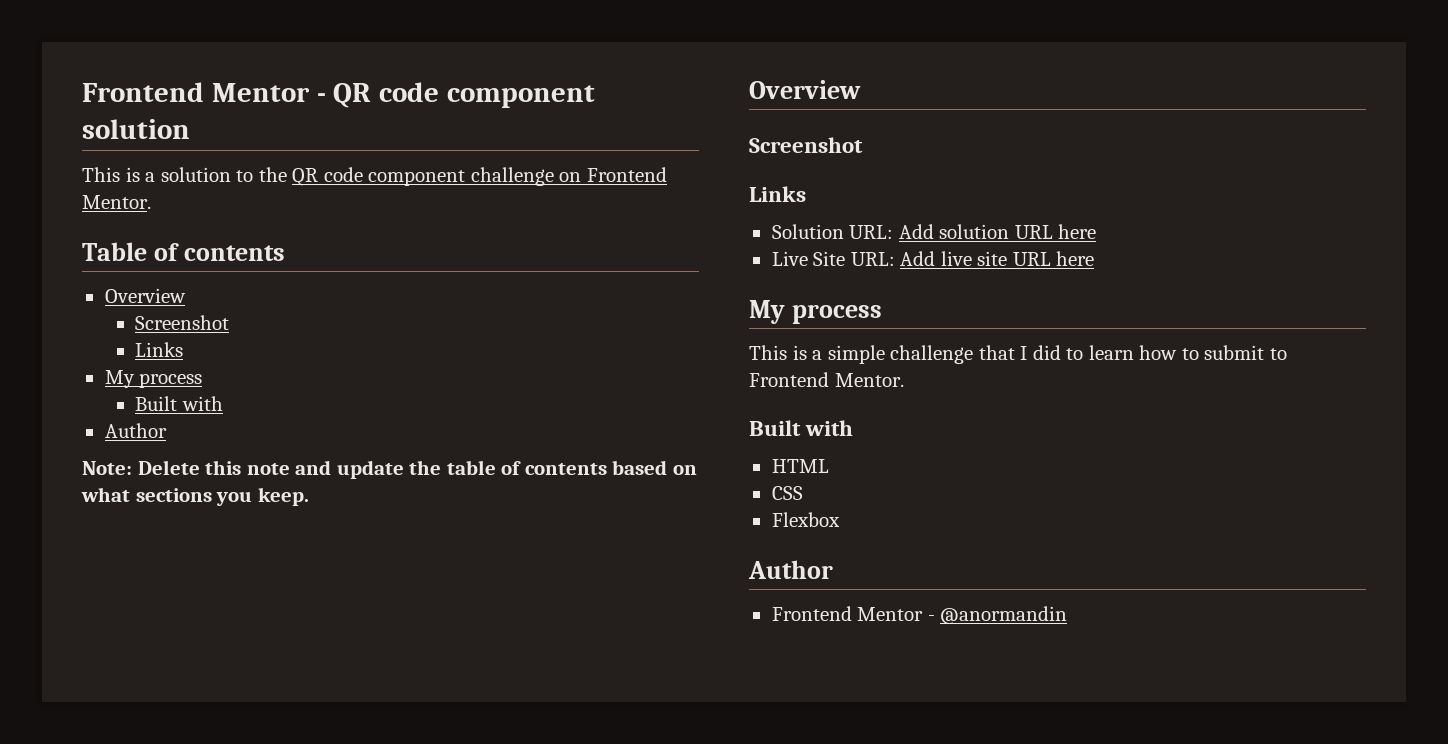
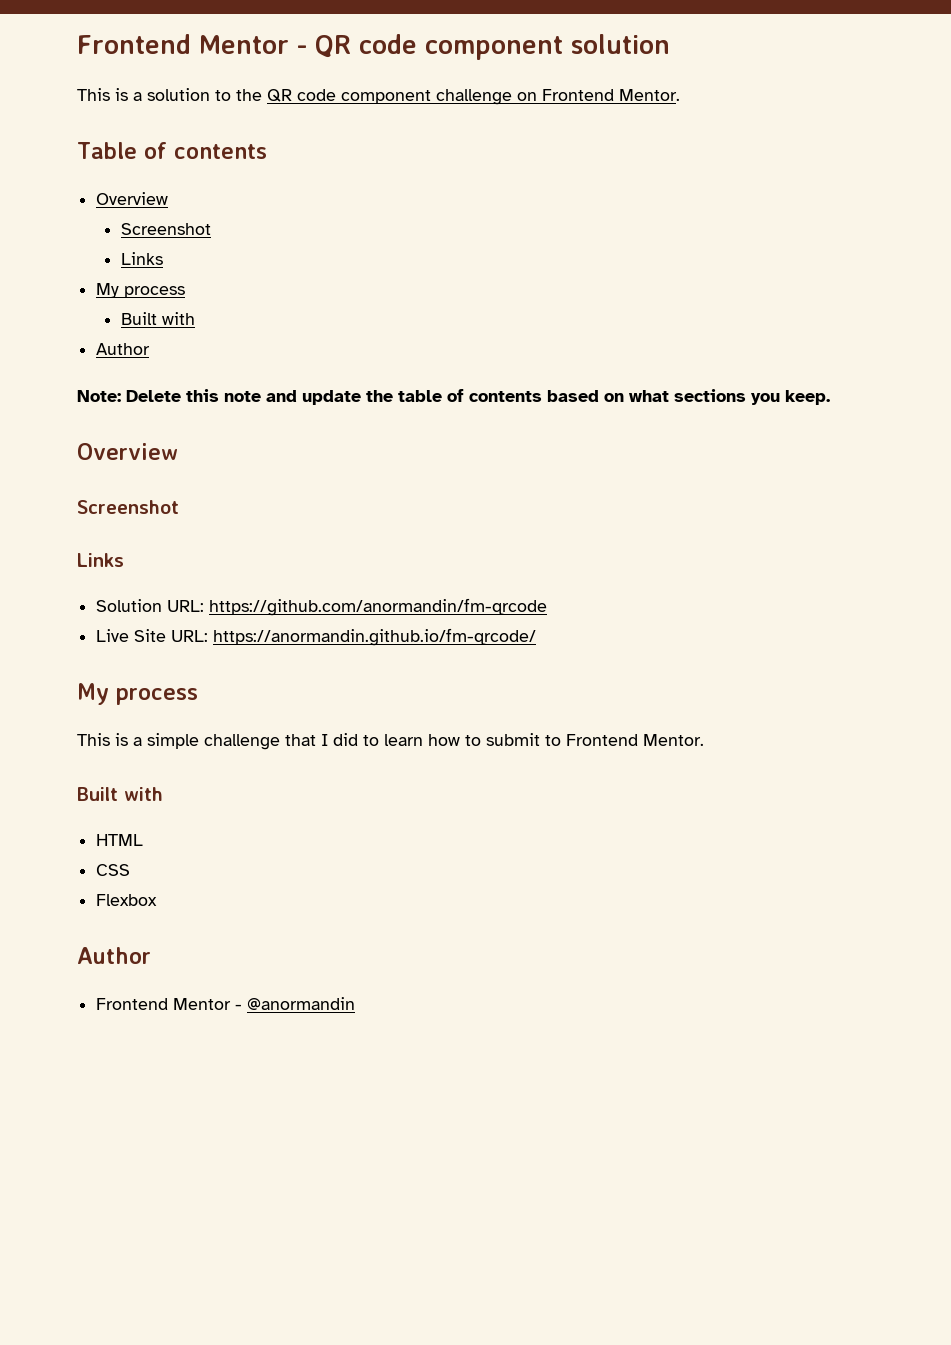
- Solution URL: Add solution URL here
+ Solution URL: https://github.com/anormandin/fm-qrcode
- Live Site URL: Add live site URL here
+ Live Site URL: https://anormandin.github.io/fm-qrcode/

